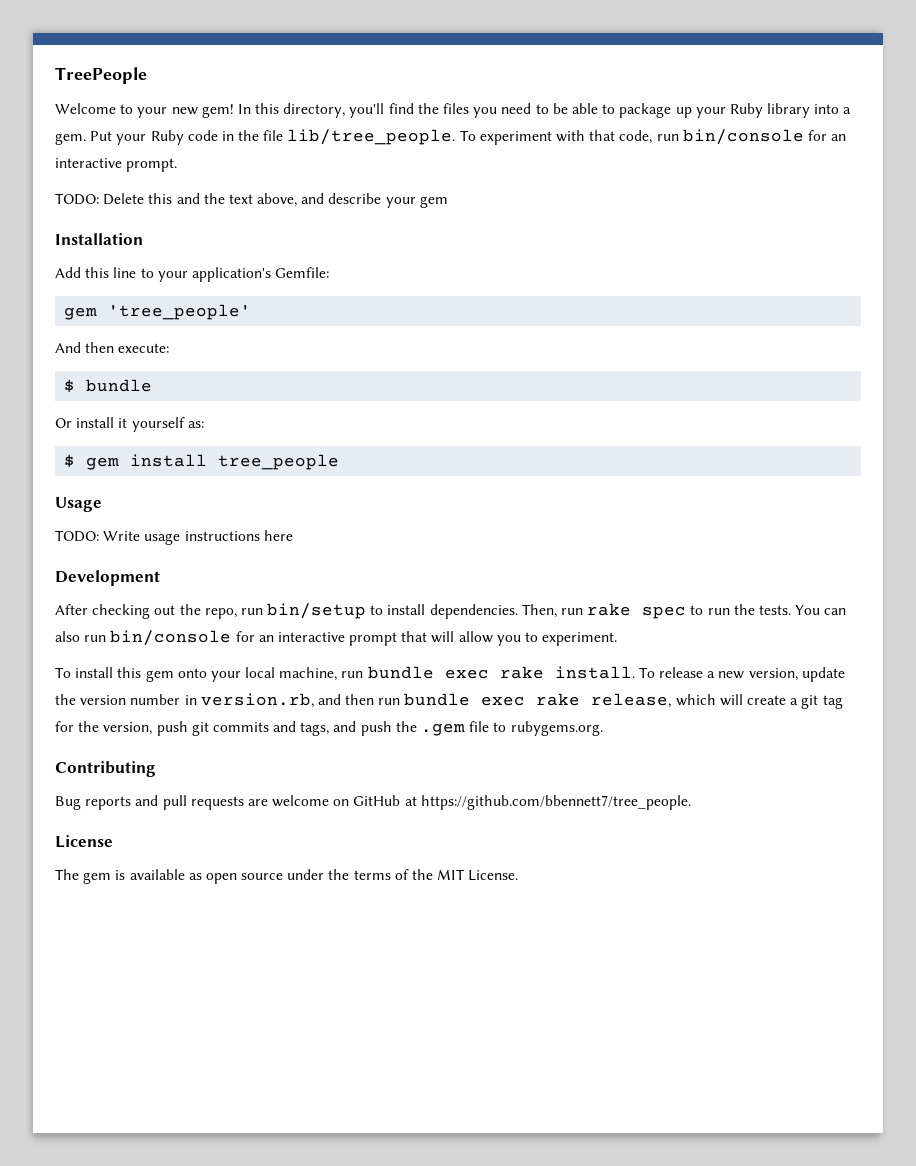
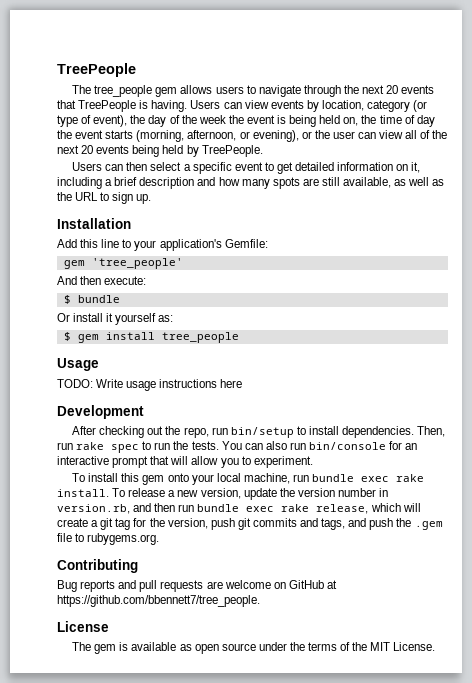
- Welcome to your new gem! In this directory, you'll find the files you need to be able to package up your Ruby library into a gem. Put your Ruby code in the file lib/tree_people. To experiment with that code, run bin/console for an interactive prompt.
- TODO: Delete this and the text above, and describe your gem
+ The tree_people gem allows users to navigate through the next 20 events that TreePeople is having. Users can view events by location, category (or type of event), the day of the week the event is being held on, the time of day the event starts (morning, afternoon, or evening), or the user can view all of the next 20 events being held by TreePeople.
+ Users can then select a specific event to get detailed information on it, including a brief description and how many spots are still available, as well as the URL to sign up.

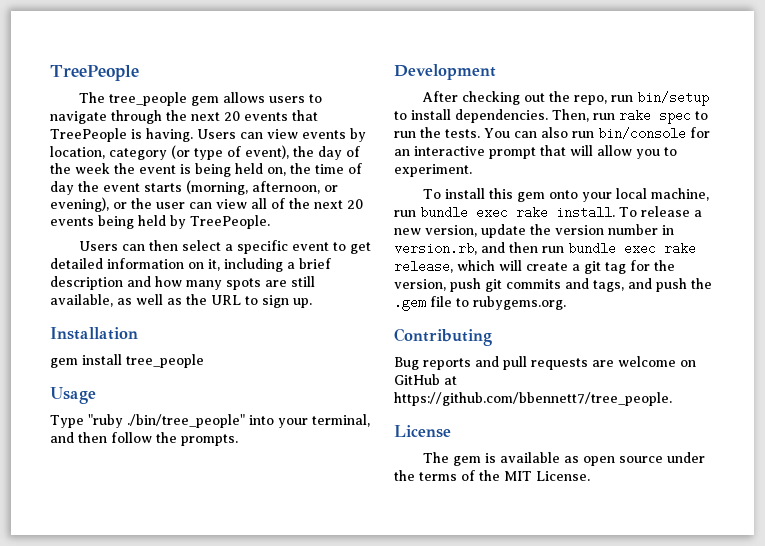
- Add this line to your application's Gemfile:
- gem 'tree_people'
- And then execute:
- $ bundle
- Or install it yourself as:
- $ gem install tree_people
+ gem install tree_people
  Usage
- TODO: Write usage instructions here
+ Type "ruby ./bin/tree_people" into your terminal, and then follow the prompts.

